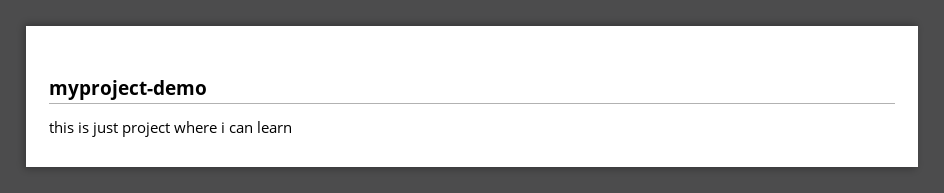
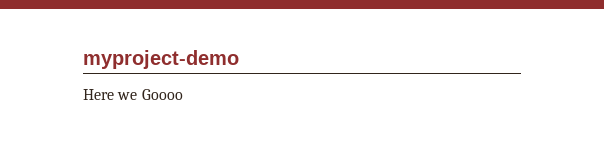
- this is just project where i can learn
+ Here we Goooo

